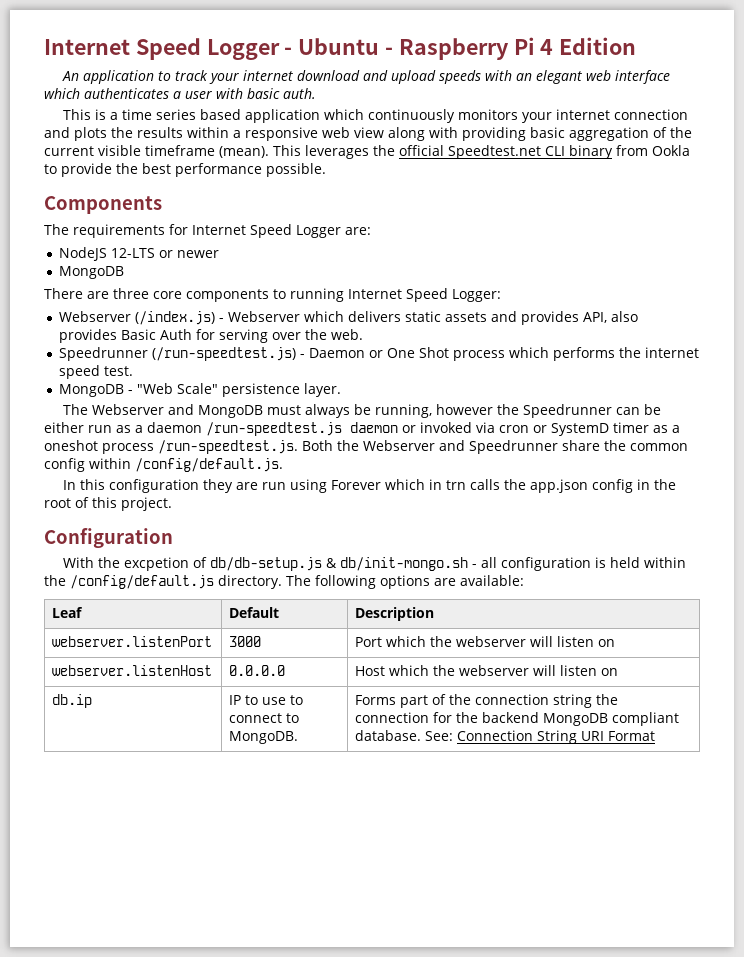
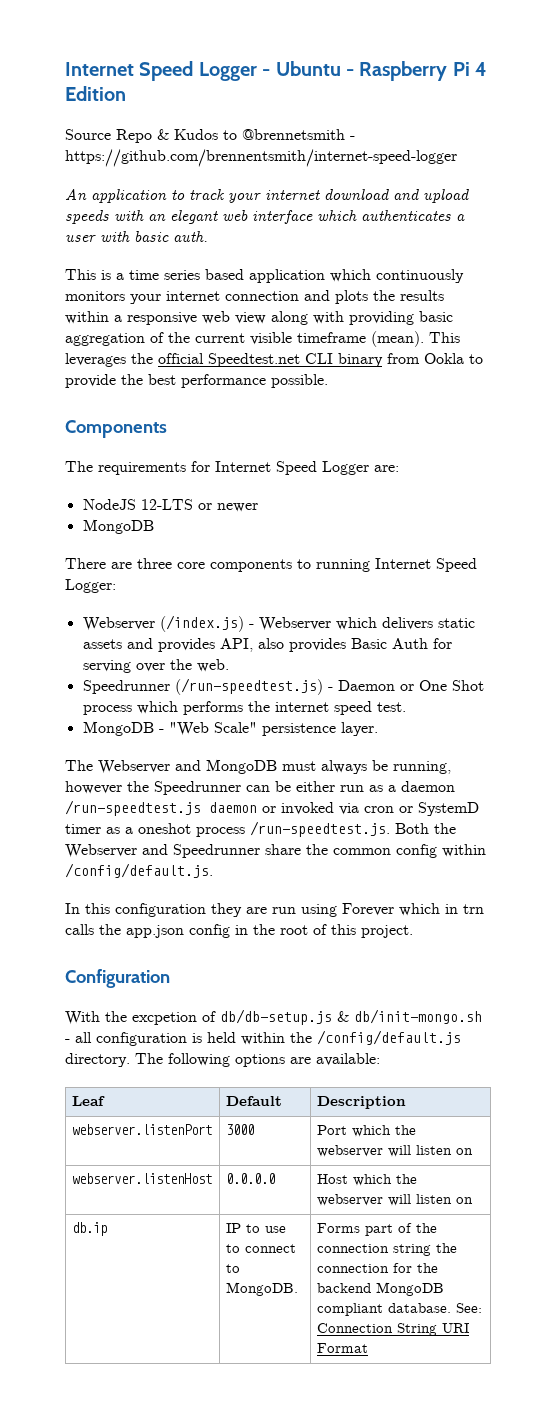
+ Source Repo & Kudos to @brennetsmith - https://github.com/brennentsmith/internet-speed-logger

